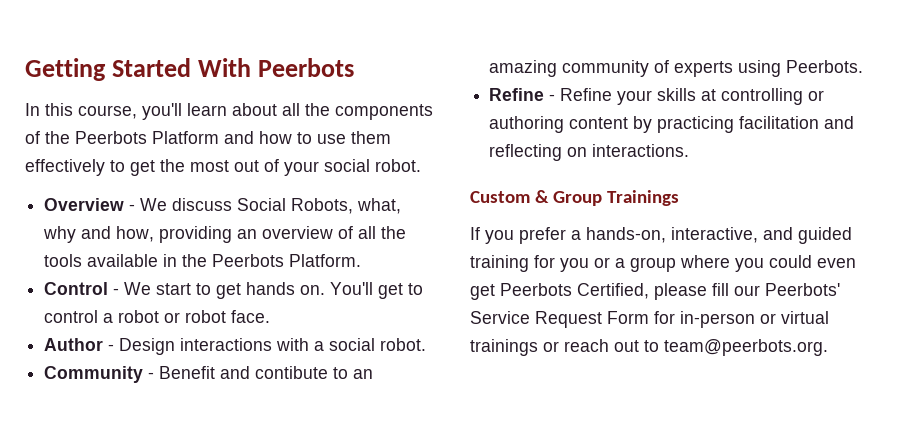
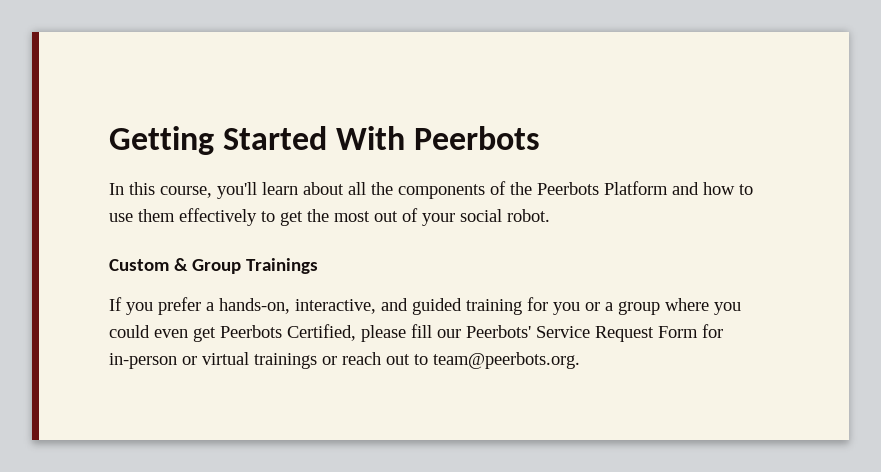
- Overview - We discuss Social Robots, what, why and how, providing an overview of all the tools available in the Peerbots Platform.
- Control - We start to get hands on. You'll get to control a robot or robot face.
- Author - Design interactions with a social robot.
- Community - Benefit and contibute to an amazing community of experts using Peerbots.
- Refine - Refine your skills at controlling or authoring content by practicing facilitation and reflecting on interactions.

